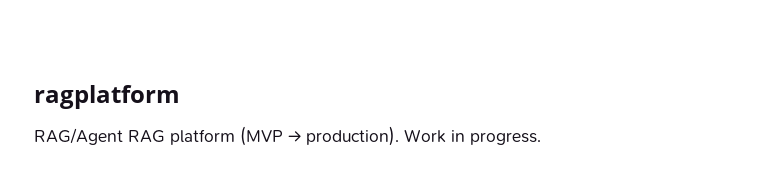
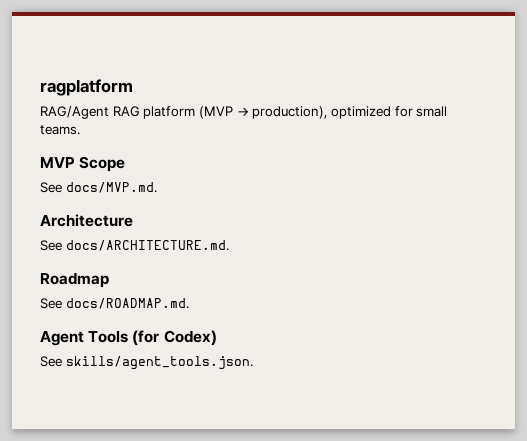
- RAG/Agent RAG platform (MVP → production). Work in progress.
+ RAG/Agent RAG platform (MVP → production), optimized for small teams.
+ MVP Scope
+ See docs/MVP.md.
+ Architecture
+ See docs/ARCHITECTURE.md.
+ Roadmap
+ See docs/ROADMAP.md.
+ Agent Tools (for Codex)
+ See skills/agent_tools.json.

